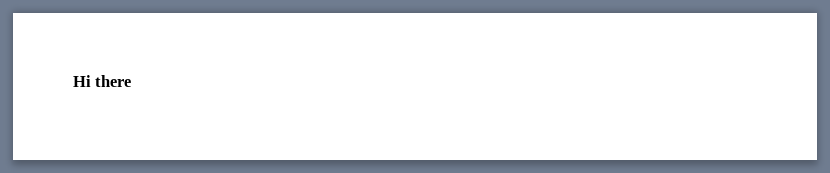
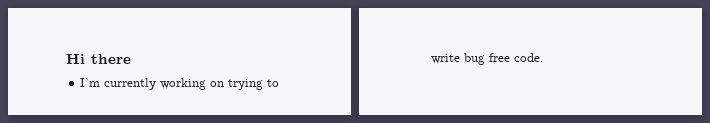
+ I’m currently working on trying to write bug free code.

